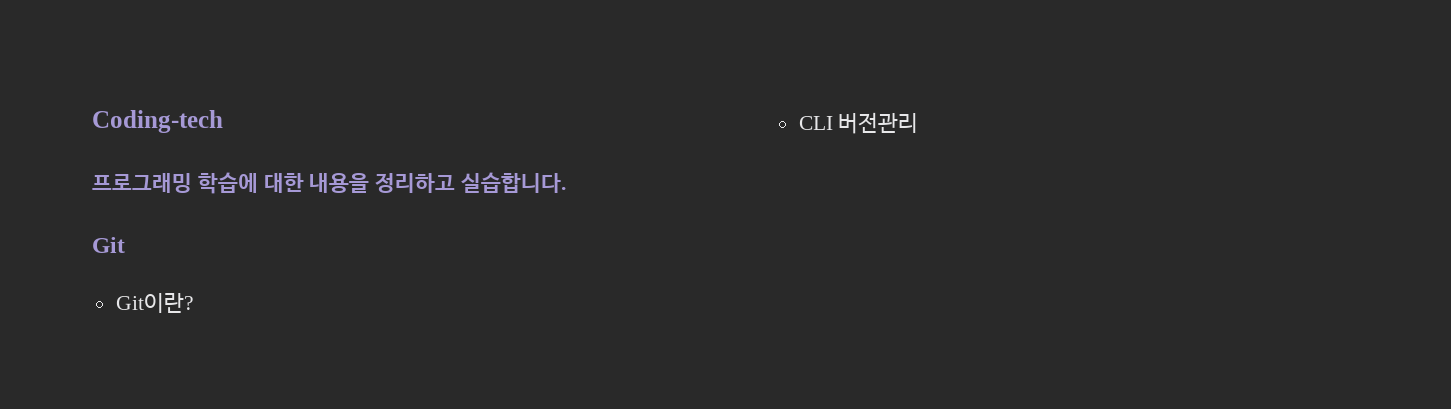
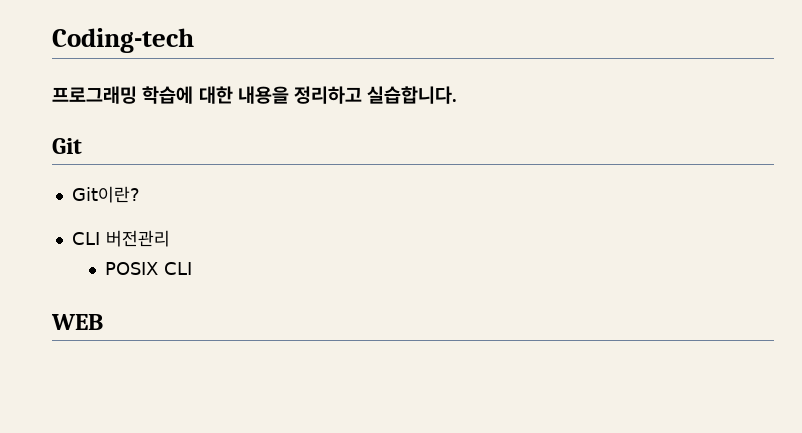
+ POSIX CLI
+ WEB

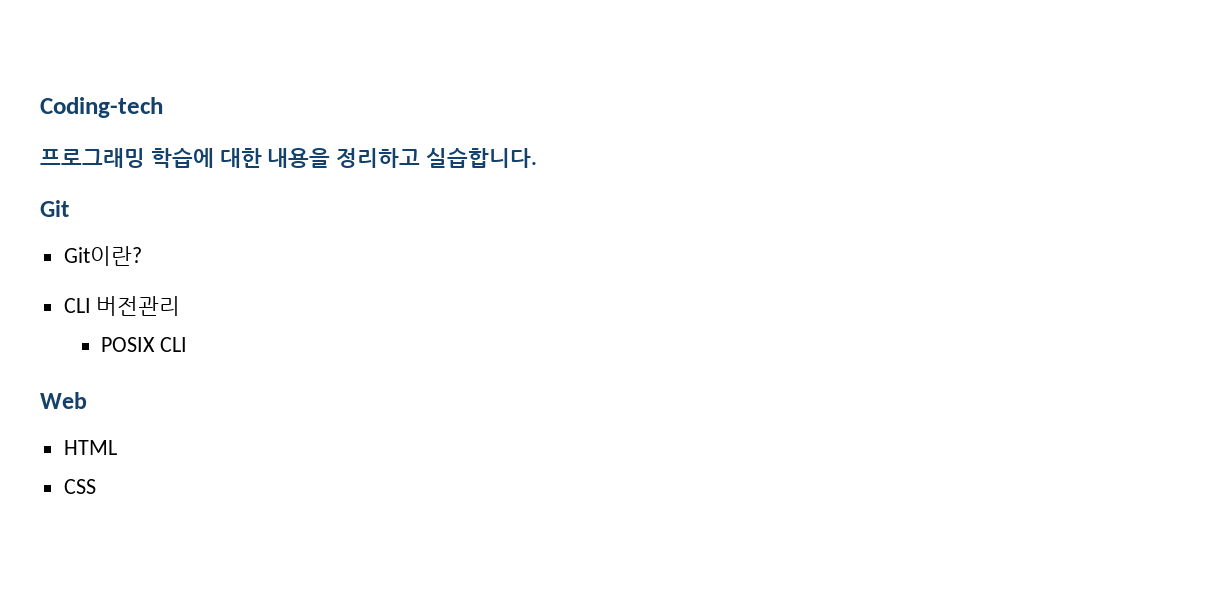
- WEB
+ Web
+ HTML
+ CSS

